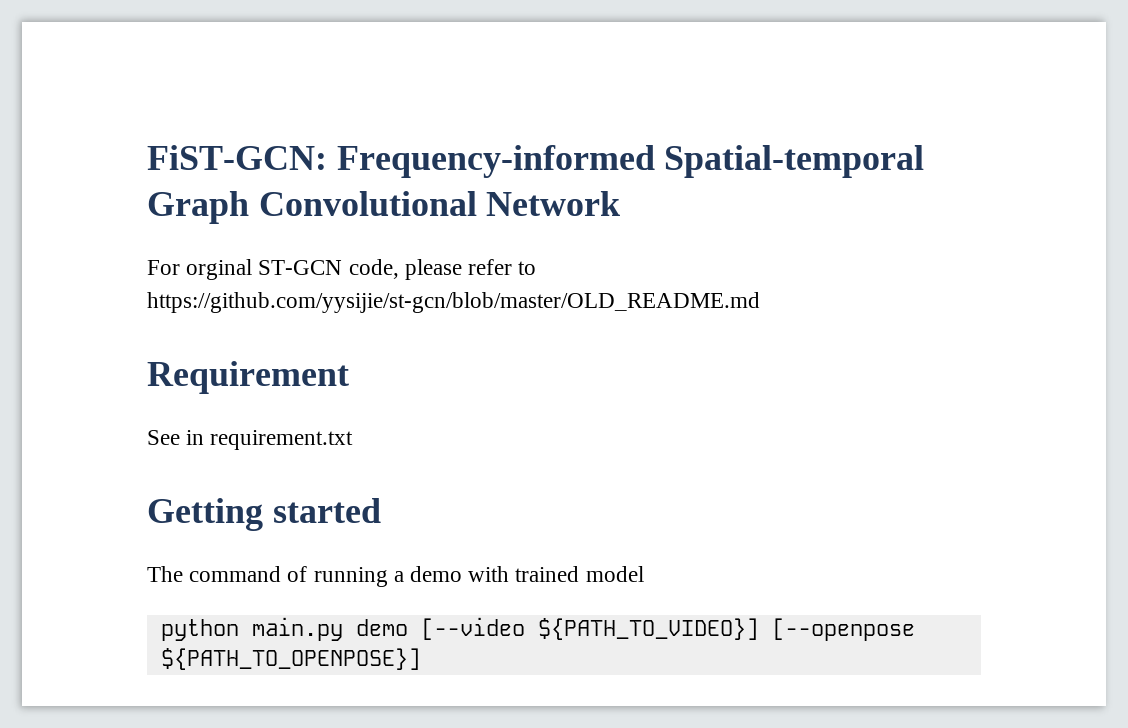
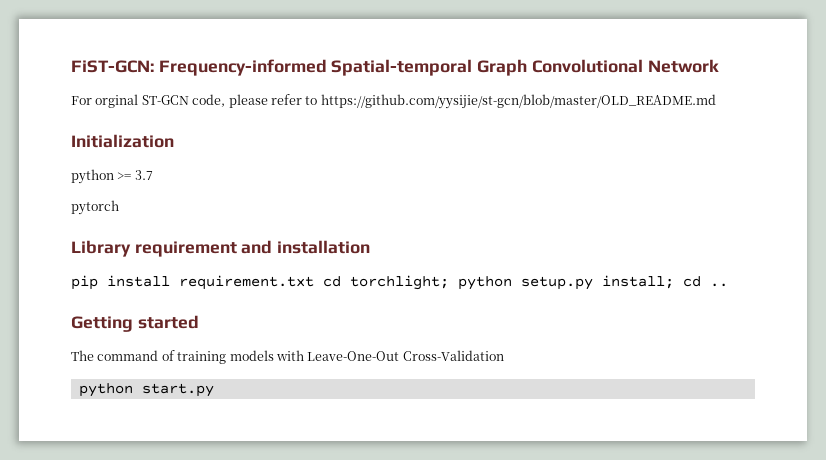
- Requirement
- See in requirement.txt
+ Initialization
+ python >= 3.7
+ pytorch
+ Library requirement and installation
+ pip install requirement.txt cd torchlight; python setup.py install; cd ..
- The command of running a demo with trained model
- python main.py demo [--video ${PATH_TO_VIDEO}] [--openpose ${PATH_TO_OPENPOSE}]
+ The command of training models with Leave-One-Out Cross-Validation
+ python start.py

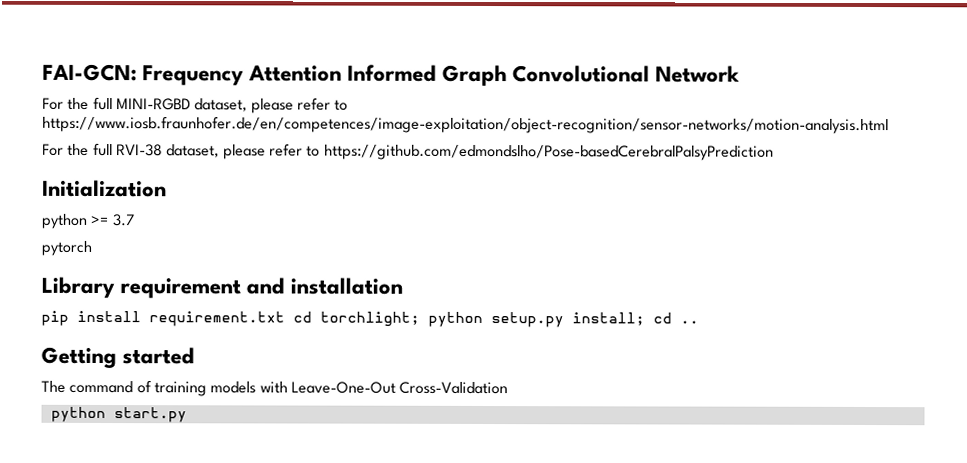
- FiST-GCN: Frequency-informed Spatial-temporal Graph Convolutional Network
+ FAI-GCN: Frequency Attention Informed Graph Convolutional Network
- For orginal ST-GCN code, please refer to https://github.com/yysijie/st-gcn/blob/master/OLD_README.md
+ For the full MINI-RGBD dataset, please refer to https://www.iosb.fraunhofer.de/en/competences/image-exploitation/object-recognition/sensor-networks/motion-analysis.html
+ For the full RVI-38 dataset, please refer to https://github.com/edmondslho/Pose-basedCerebralPalsyPrediction

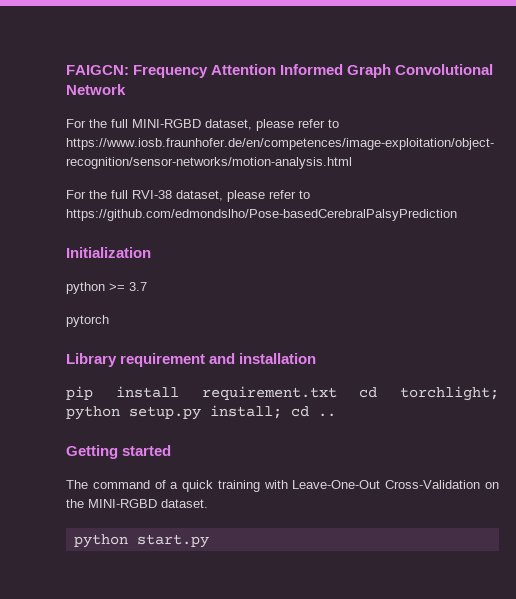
- FAI-GCN: Frequency Attention Informed Graph Convolutional Network
+ FAIGCN: Frequency Attention Informed Graph Convolutional Network
- The command of training models with Leave-One-Out Cross-Validation
+ The command of a quick training with Leave-One-Out Cross-Validation on the MINI-RGBD dataset.

